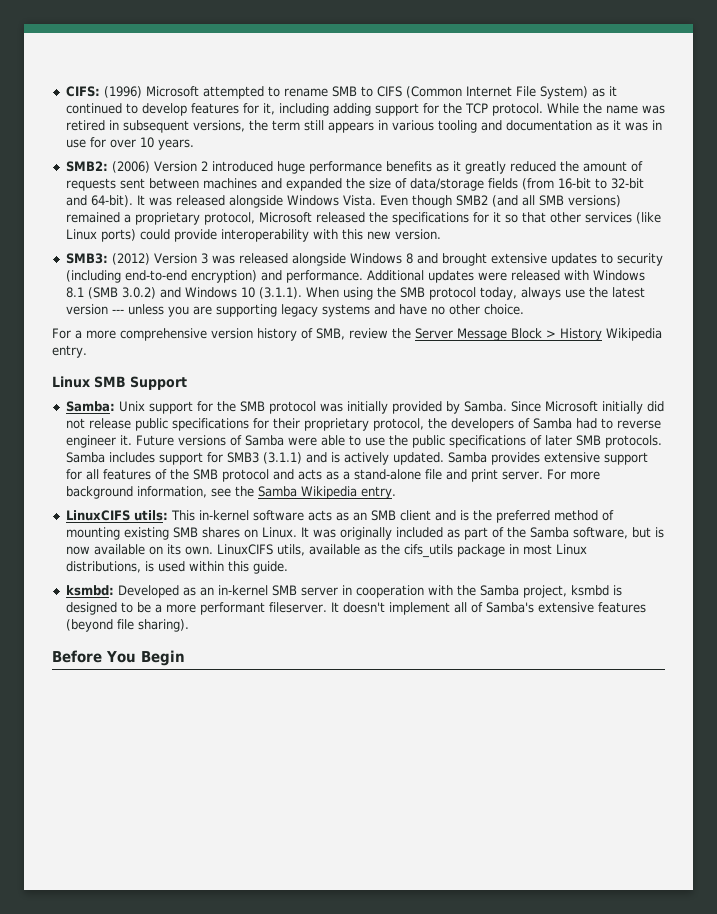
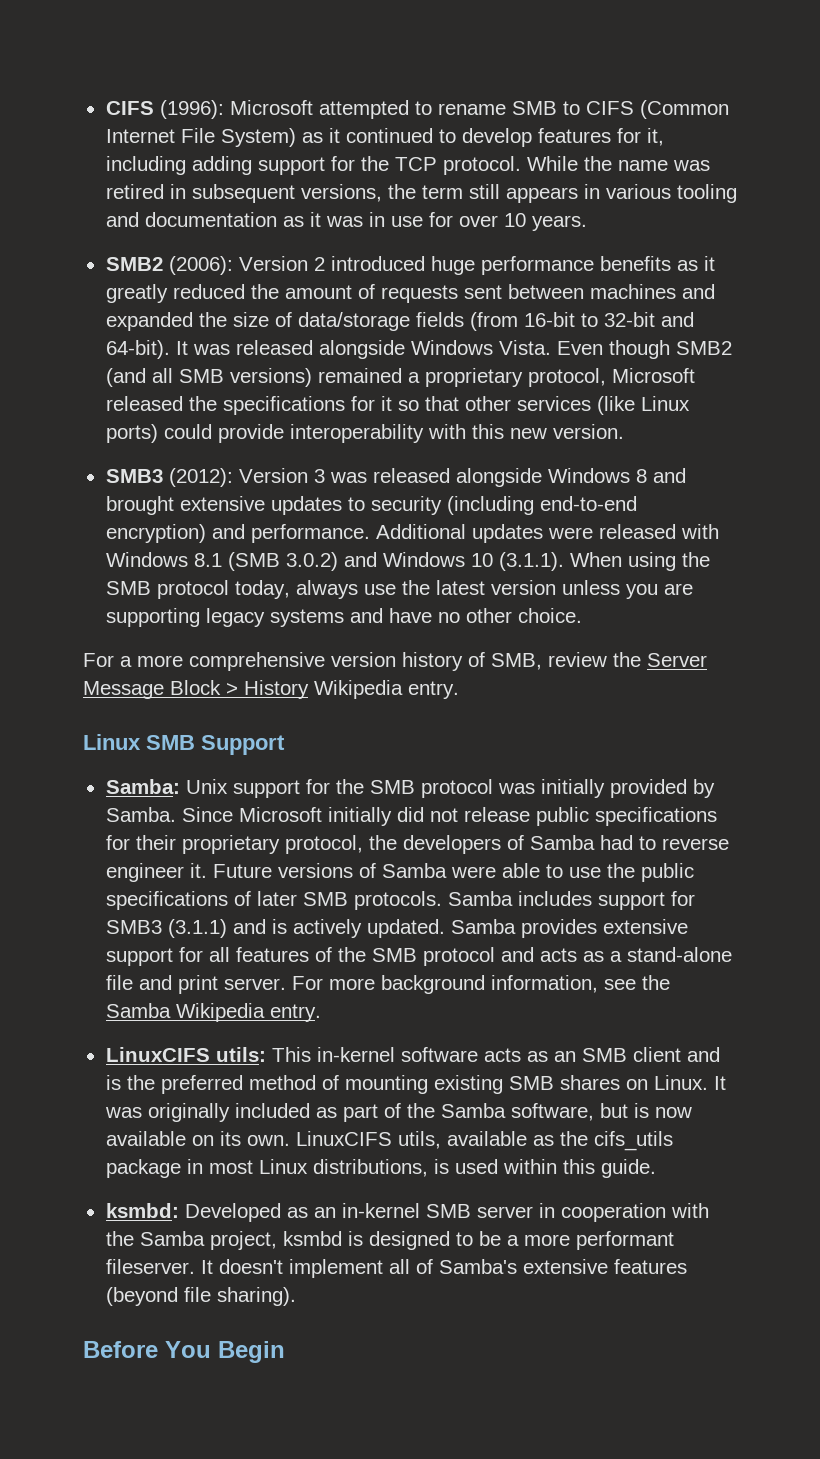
- CIFS: (1996) Microsoft attempted to rename SMB to CIFS (Common Internet File System) as it continued to develop features for it, including adding support for the TCP protocol.
+ CIFS (1996): Microsoft attempted to rename SMB to CIFS (Common Internet File System) as it continued to develop features for it, including adding support for the TCP protocol.
- SMB2: (2006) Version 2 introduced huge performance benefits as it greatly reduced the amount of requests sent between machines and expanded the size of data/storage fields (from 16-bit to 32-bit and 64-bit).
+ SMB2 (2006): Version 2 introduced huge performance benefits as it greatly reduced the amount of requests sent between machines and expanded the size of data/storage fields (from 16-bit to 32-bit and 64-bit).
- SMB3: (2012) Version 3 was released alongside Windows 8 and brought extensive updates to security (including end-to-end encryption) and performance.
+ SMB3 (2012): Version 3 was released alongside Windows 8 and brought extensive updates to security (including end-to-end encryption) and performance.
- Additional updates were released with Windows 8.1 (SMB 3.0.2) and Windows 10 (3.1.1). When using the SMB protocol today, always use the latest version --- unless you are supporting legacy systems and have no other choice.
+ Additional updates were released with Windows 8.1 (SMB 3.0.2) and Windows 10 (3.1.1). When using the SMB protocol today, always use the latest version unless you are supporting legacy systems and have no other choice.

